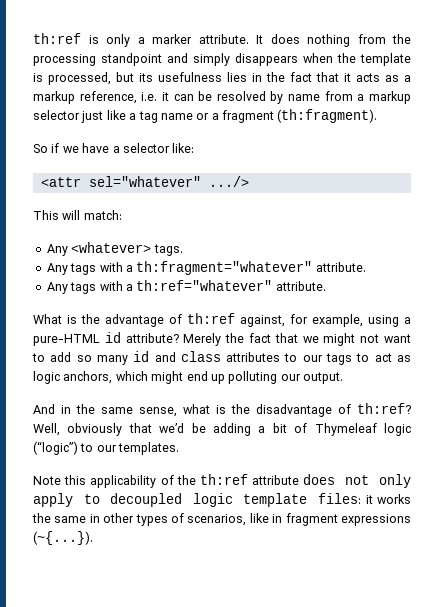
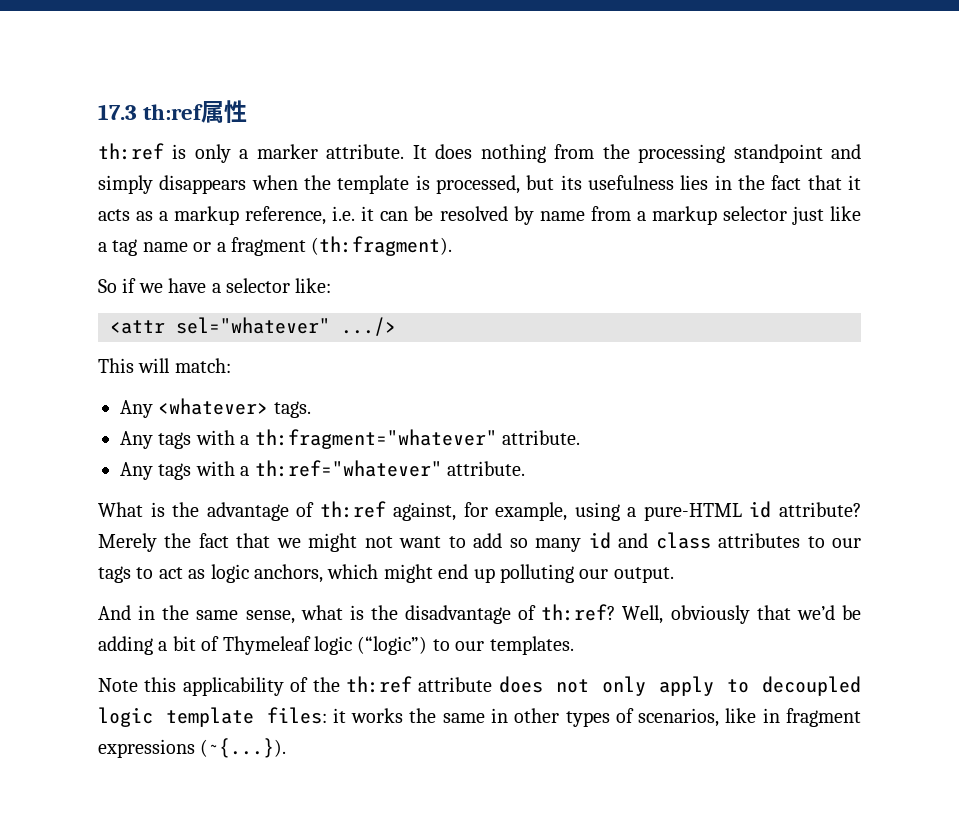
+ 17.3 th:ref属性

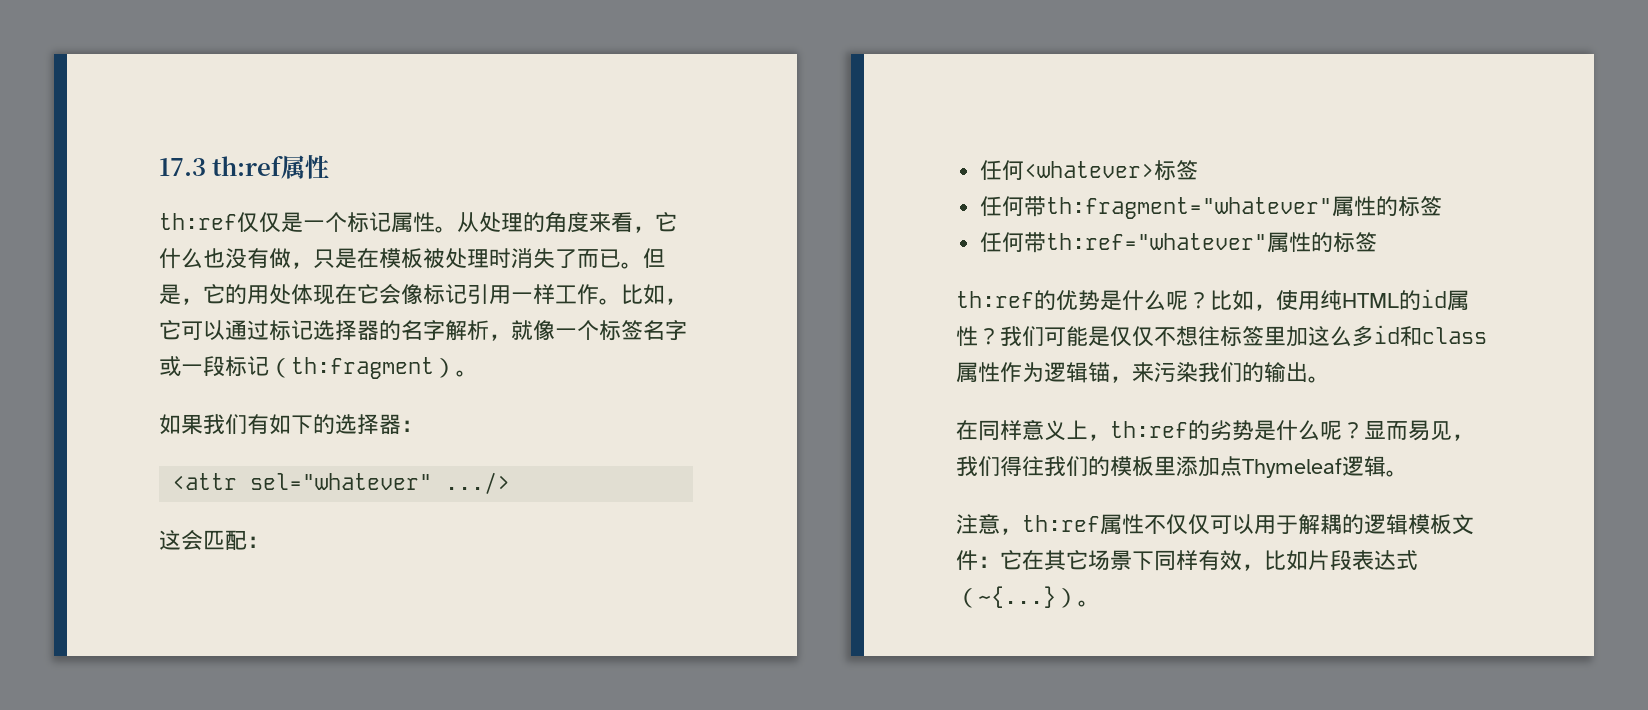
- th:ref is only a marker attribute. It does nothing from the processing standpoint and simply disappears when the template is processed, but its usefulness lies in the fact that it acts as a markup reference, i.e. it can be resolved by name from a markup selector just like a tag name or a fragment (th:fragment).
- So if we have a selector like:
+ th:ref仅仅是一个标记属性。从处理的角度来看，它什么也没有做，只是在模板被处理时消失了而已。但是，它的用处体现在它会像标记引用一样工作。比如，它可以通过标记选择器的名字解析，就像一个标签名字或一段标记（th:fragment）。
+ 如果我们有如下的选择器：
  <attr sel="whatever" .../>
- This will match:
- Any <whatever> tags.
- Any tags with a th:fragment="whatever" attribute.
- Any tags with a th:ref="whatever" attribute.
- What is the advantage of th:ref against, for example, using a pure-HTML id attribute? Merely the fact that we might not want to add so many id and class attributes to our tags to act as logic anchors, which might end up polluting our output.
- And in the same sense, what is the disadvantage of th:ref? Well, obviously that we’d be adding a bit of Thymeleaf logic (“logic”) to our templates.
- Note this applicability of the th:ref attribute does not only apply to decoupled logic template files: it works the same in other types of scenarios, like in fragment expressions (~{...}).
+ 这会匹配：
+ 任何<whatever>标签
+ 任何带th:fragment="whatever"属性的标签
+ 任何带th:ref="whatever"属性的标签
+ th:ref的优势是什么呢？比如，使用纯HTML的id属性？我们可能是仅仅不想往标签里加这么多id和class属性作为逻辑锚，来污染我们的输出。
+ 在同样意义上，th:ref的劣势是什么呢？显而易见，我们得往我们的模板里添加点Thymeleaf逻辑。
+ 注意，th:ref属性不仅仅可以用于解耦的逻辑模板文件：它在其它场景下同样有效，比如片段表达式（~{...}）。

